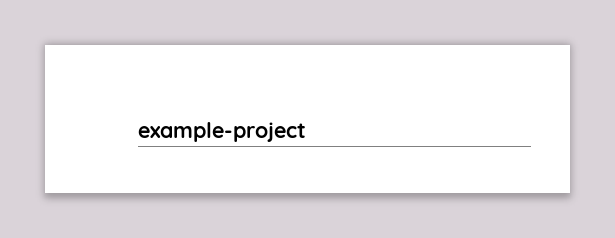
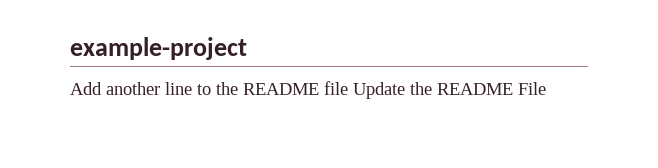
+ Add another line to the README file Update the README File

